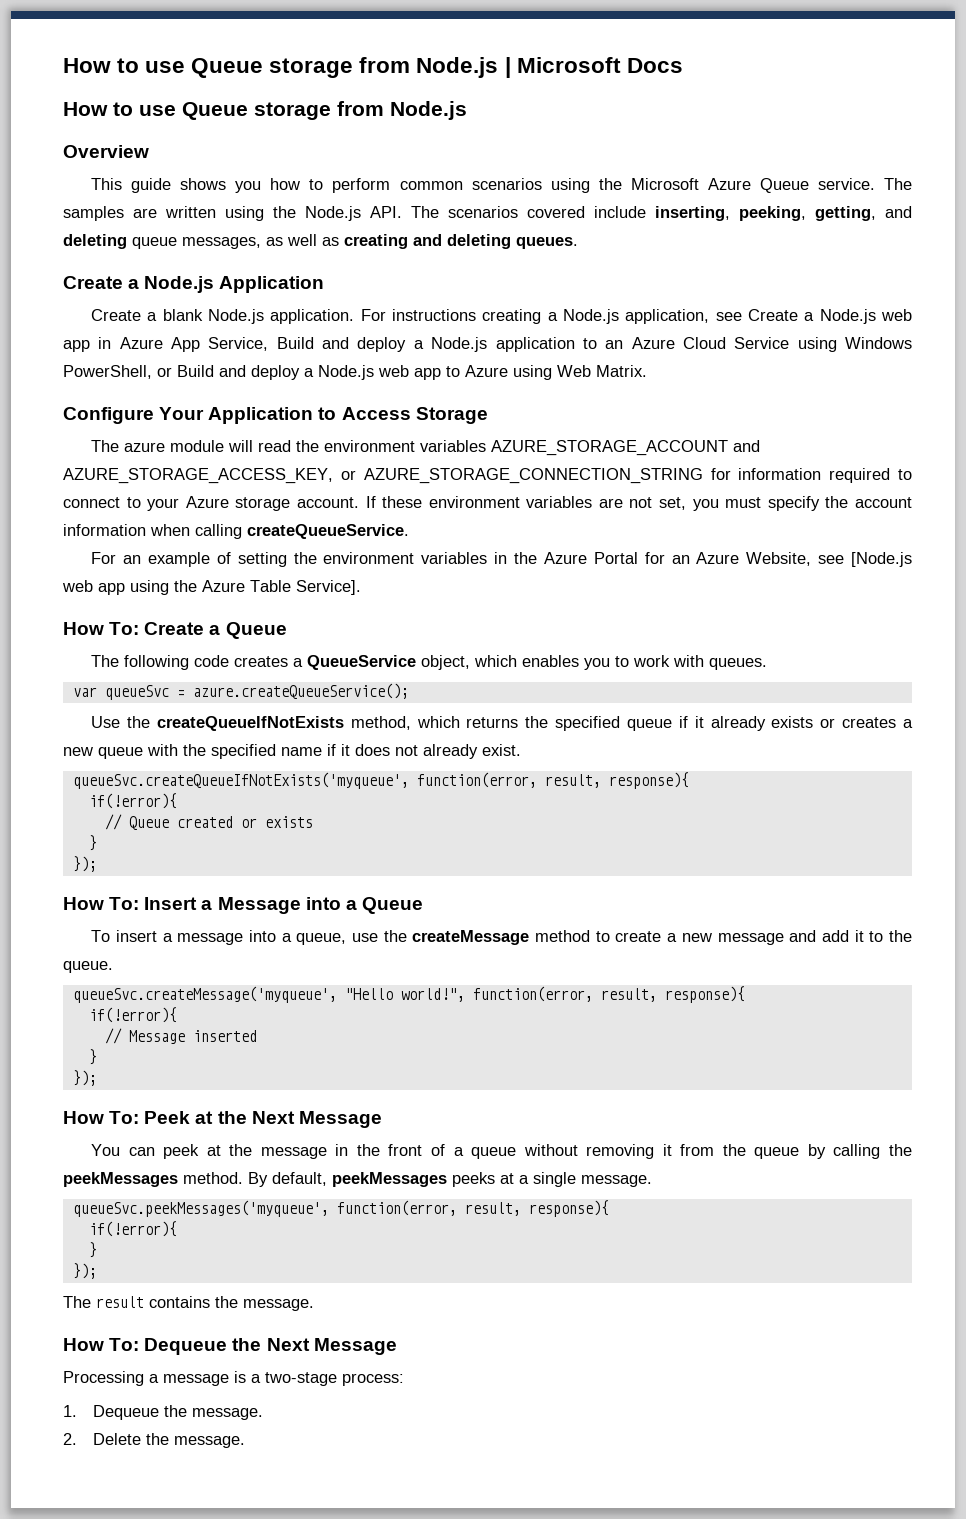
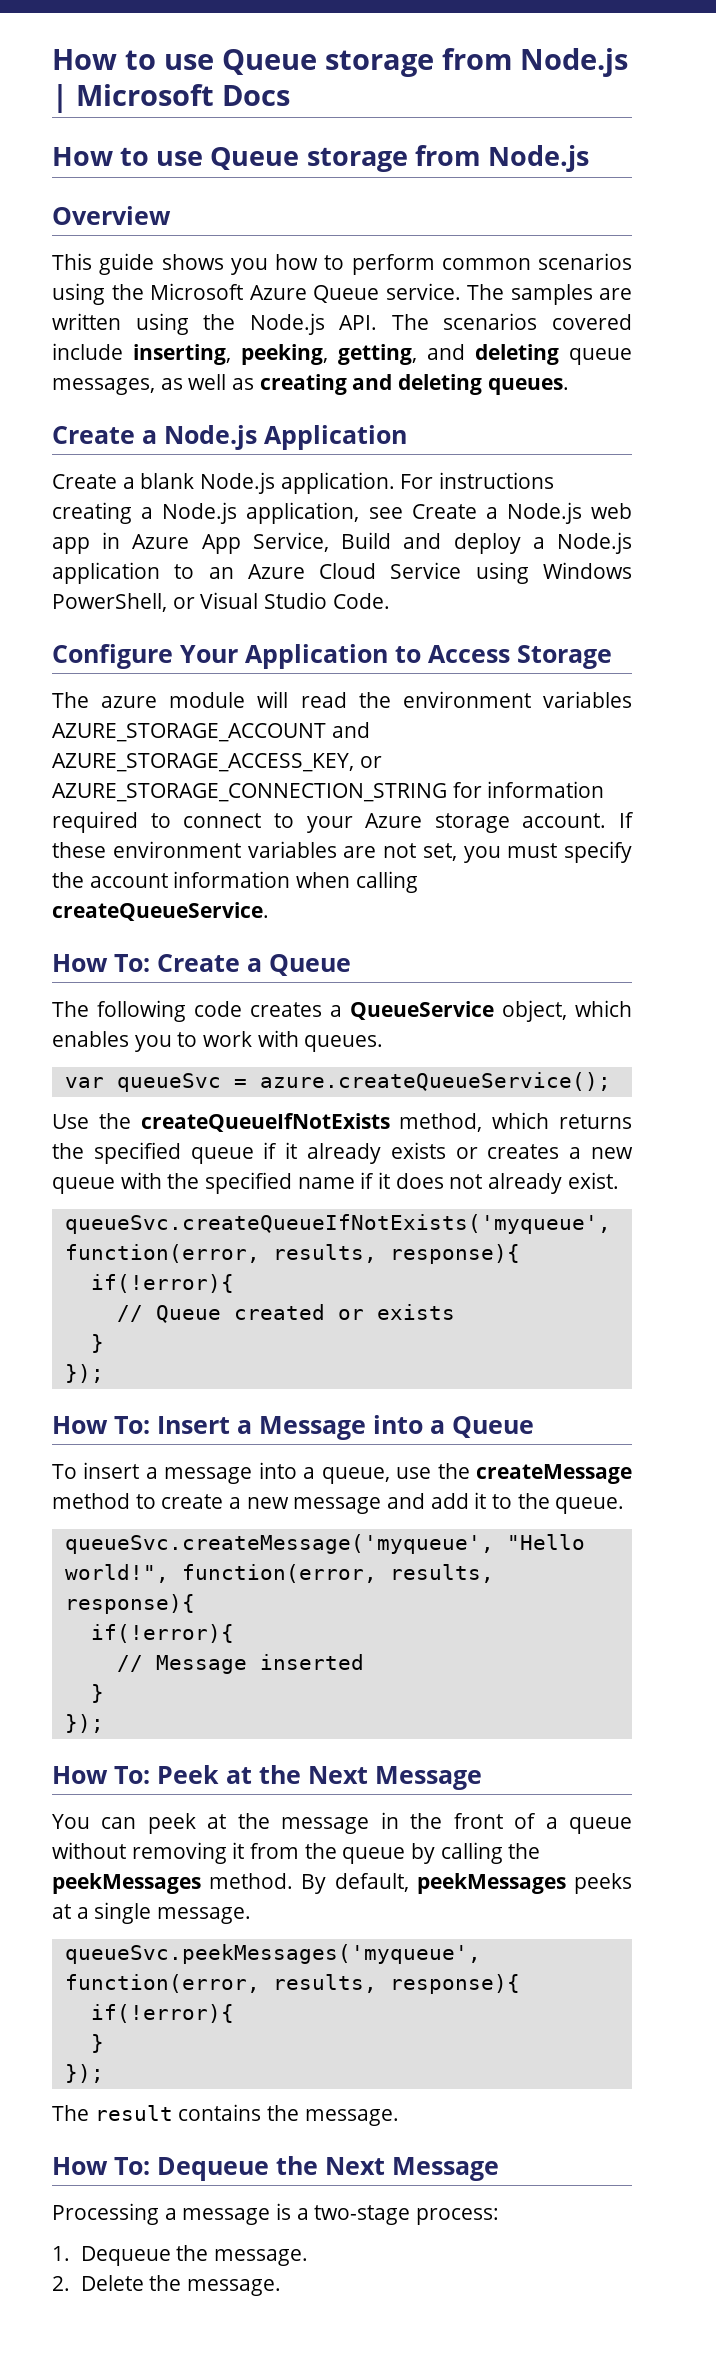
- For instructions creating a Node.js application, see Create a Node.js web app in Azure App Service, Build and deploy a Node.js application to an Azure Cloud Service using Windows PowerShell, or Build and deploy a Node.js web app to Azure using Web Matrix.
+ For instructions creating a Node.js application, see Create a Node.js web app in Azure App Service, Build and deploy a Node.js application to an Azure Cloud Service using Windows PowerShell, or Visual Studio Code.
- For an example of setting the environment variables in the Azure Portal for an Azure Website, see [Node.js web app using the Azure Table Service].
- queueSvc.createQueueIfNotExists('myqueue', function(error, result, response){
+ queueSvc.createQueueIfNotExists('myqueue', function(error, results, response){
- queueSvc.createMessage('myqueue', "Hello world!", function(error, result, response){
+ queueSvc.createMessage('myqueue', "Hello world!", function(error, results, response){
- queueSvc.peekMessages('myqueue', function(error, result, response){
+ queueSvc.peekMessages('myqueue', function(error, results, response){

